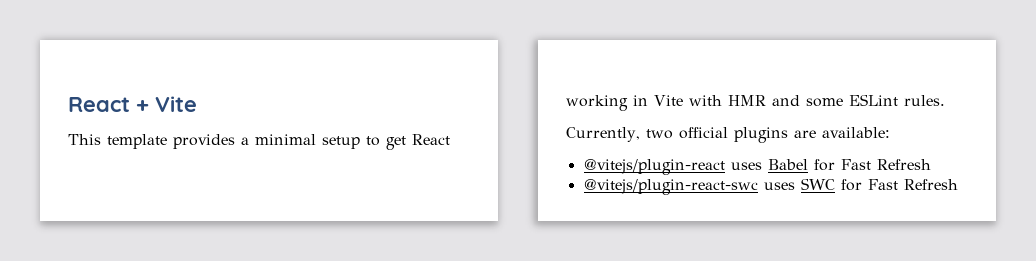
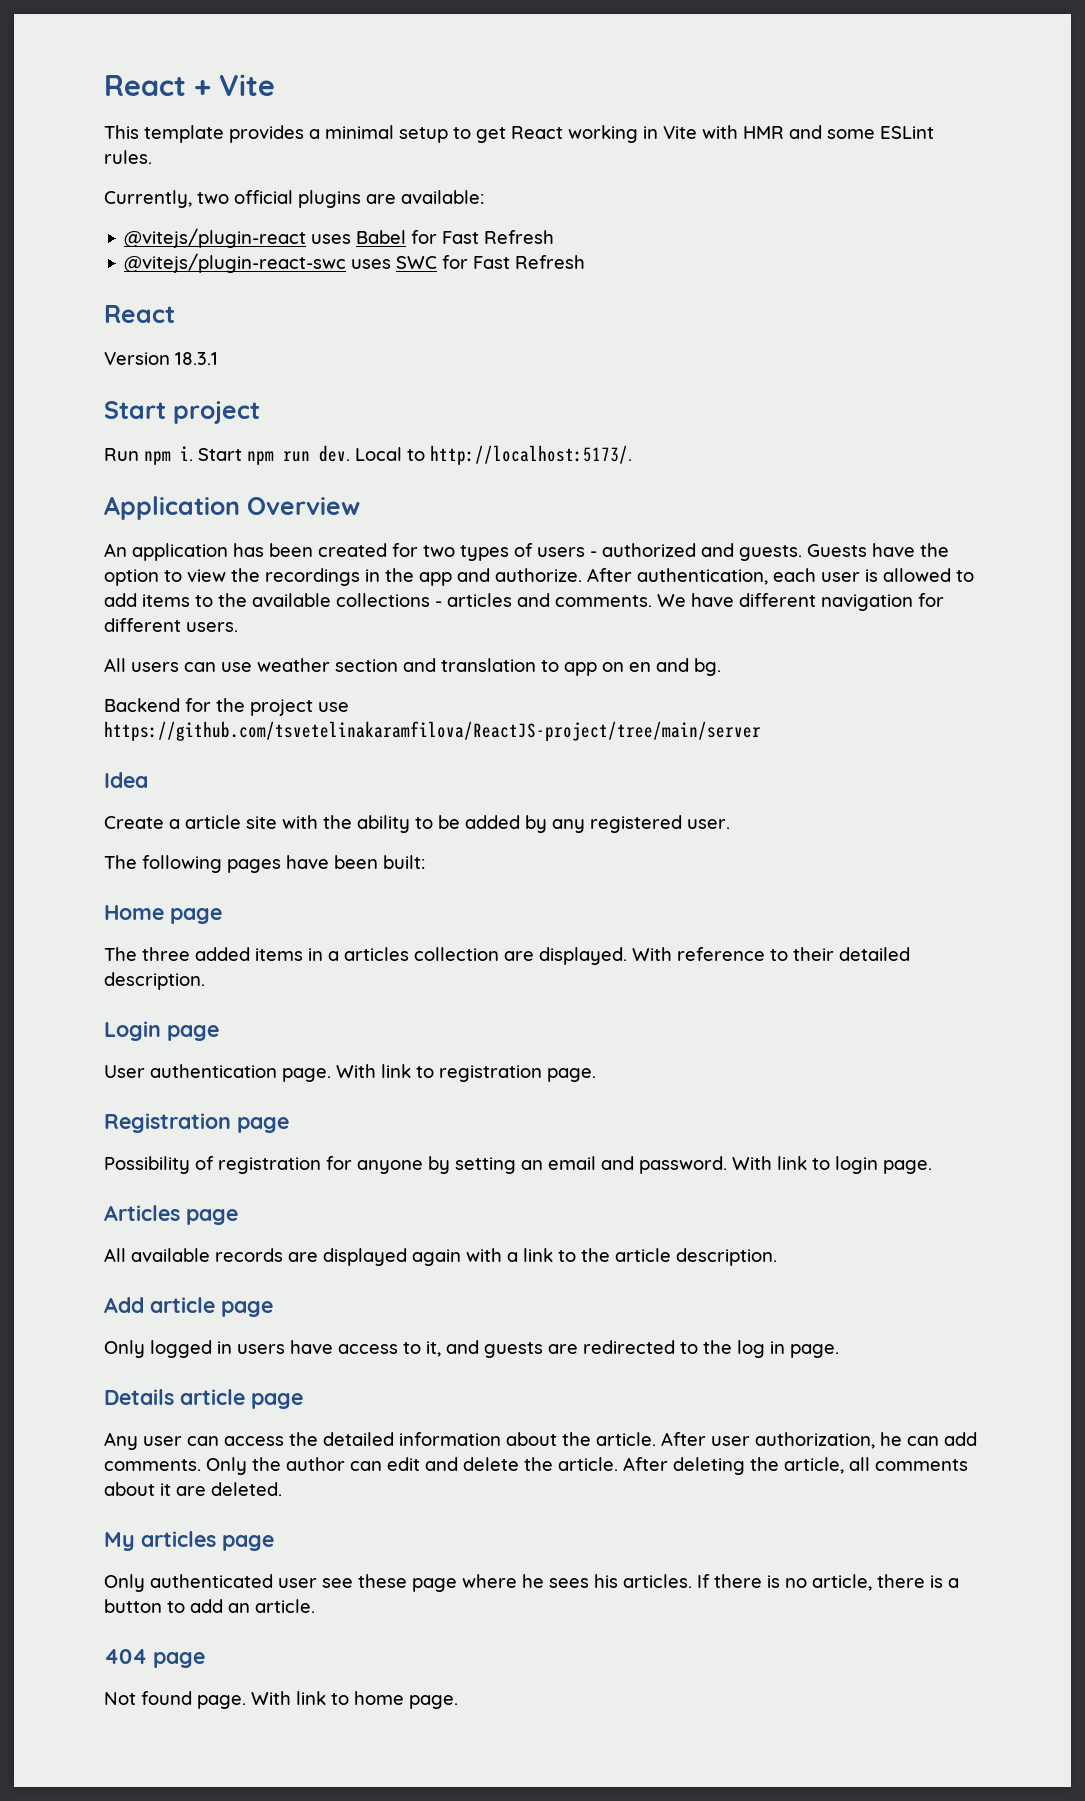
  @vitejs/plugin-react-swc uses SWC for Fast Refresh
+ React
+ Version 18.3.1
+ Start project
+ Run npm i. Start npm run dev. Local to http://localhost:5173/.
+ Application Overview
+ An application has been created for two types of users - authorized and guests. Guests have the option to view the recordings in the app and authorize. After authentication, each user is allowed to add items to the available collections - articles and comments. We have different navigation for different users.
+ All users can use weather section and translation to app on en and bg.
+ Backend for the project use https://github.com/tsvetelinakaramfilova/ReactJS-project/tree/main/server
+ Idea
+ Create a article site with the ability to be added by any registered user.
+ The following pages have been built:
+ Home page
+ The three added items in a articles collection are displayed. With reference to their detailed description.
+ Login page
+ User authentication page. With link to registration page.
+ Registration page
+ Possibility of registration for anyone by setting an email and password. With link to login page.
+ Articles page
+ All available records are displayed again with a link to the article description.
+ Add article page
+ Only logged in users have access to it, and guests are redirected to the log in page.
+ Details article page
+ Any user can access the detailed information about the article. After user authorization, he can add comments. Only the author can edit and delete the article. After deleting the article, all comments about it are deleted.
+ My articles page
+ Only authenticated user see these page where he sees his articles. If there is no article, there is a button to add an article.
+ 404 page
+ Not found page. With link to home page.

